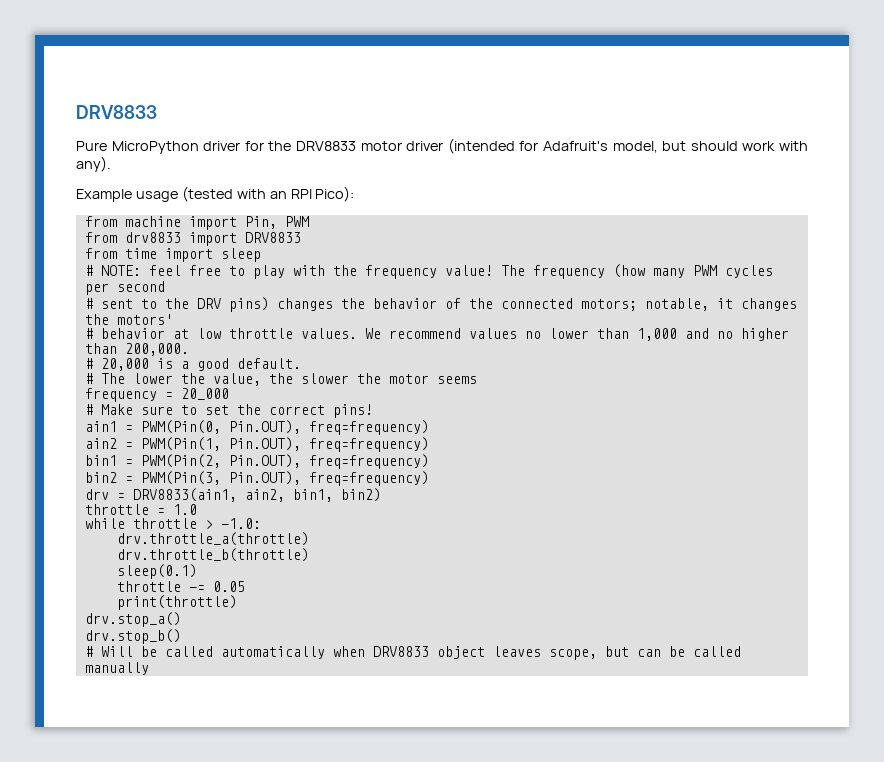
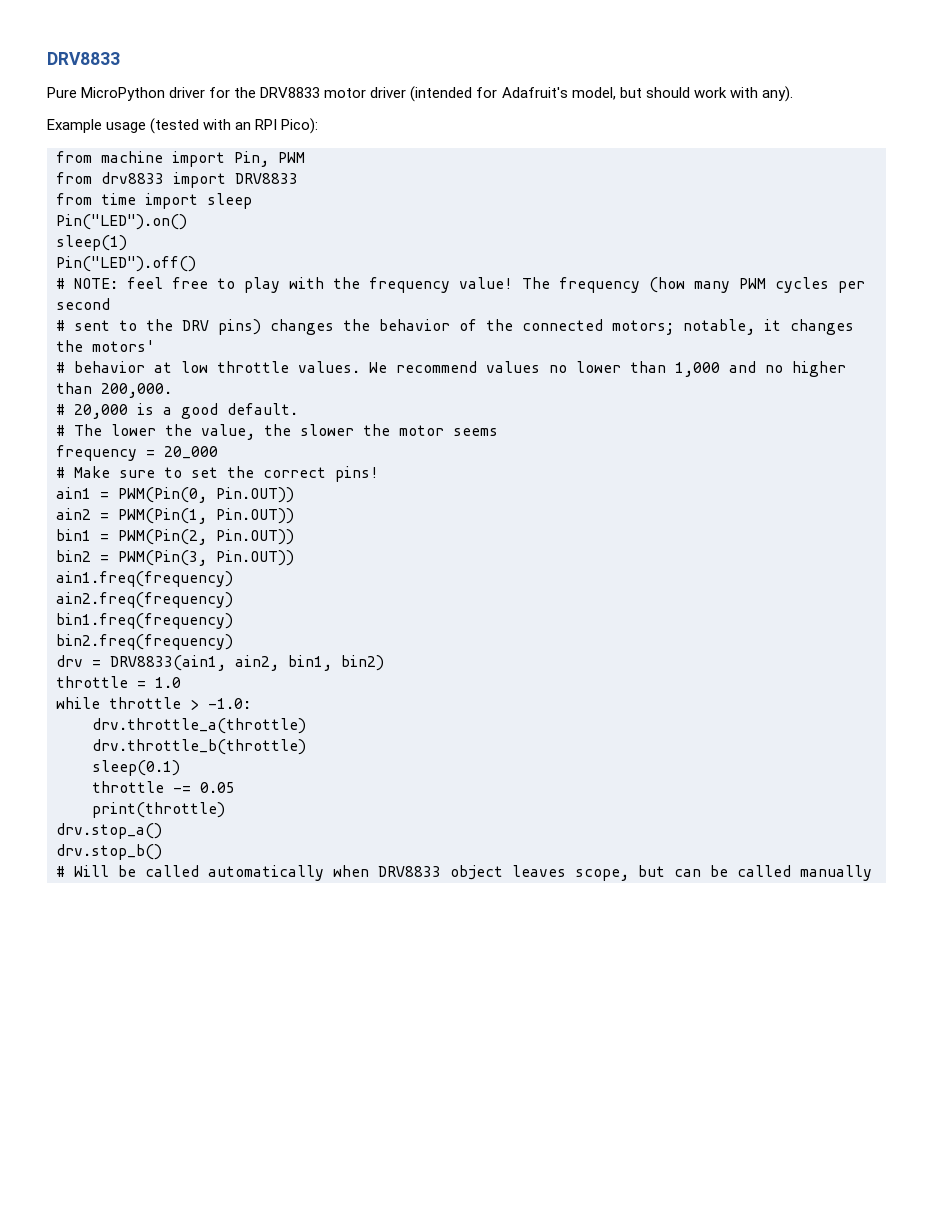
+ Pin("LED").on()
+ sleep(1)
+ Pin("LED").off()
- ain1 = PWM(Pin(0, Pin.OUT), freq=frequency)
+ ain1 = PWM(Pin(0, Pin.OUT))
- ain2 = PWM(Pin(1, Pin.OUT), freq=frequency)
+ ain2 = PWM(Pin(1, Pin.OUT))
- bin1 = PWM(Pin(2, Pin.OUT), freq=frequency)
+ bin1 = PWM(Pin(2, Pin.OUT))
- bin2 = PWM(Pin(3, Pin.OUT), freq=frequency)
+ bin2 = PWM(Pin(3, Pin.OUT))
+ ain1.freq(frequency)
+ ain2.freq(frequency)
+ bin1.freq(frequency)
+ bin2.freq(frequency)

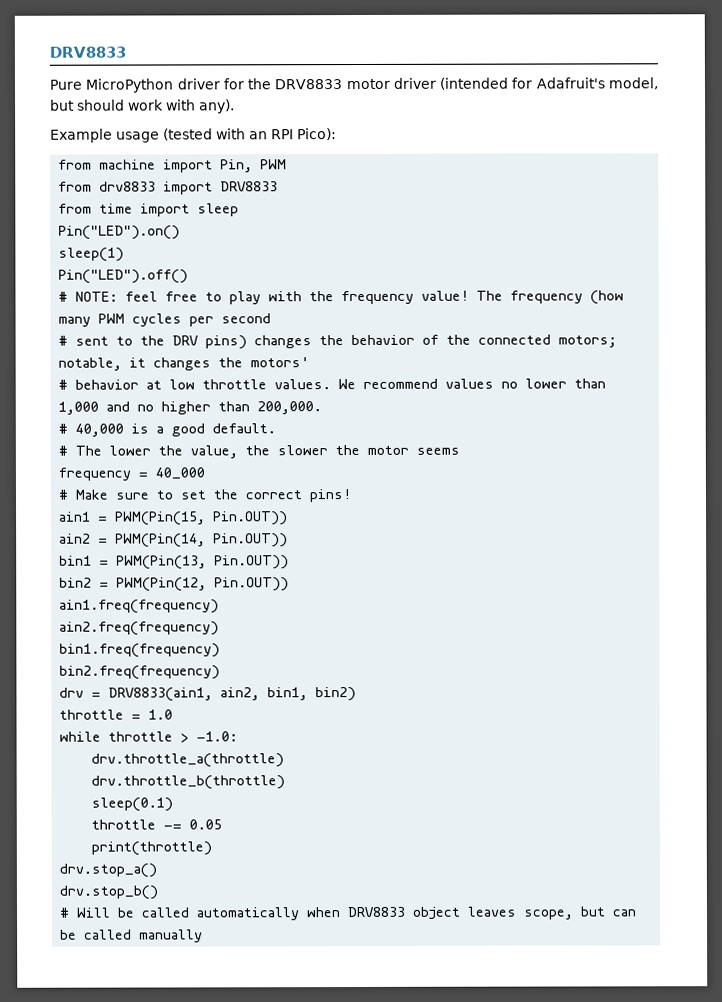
- # 20,000 is a good default.
+ # 40,000 is a good default.
- frequency = 20_000
+ frequency = 40_000
- ain1 = PWM(Pin(0, Pin.OUT))
+ ain1 = PWM(Pin(15, Pin.OUT))
- ain2 = PWM(Pin(1, Pin.OUT))
+ ain2 = PWM(Pin(14, Pin.OUT))
- bin1 = PWM(Pin(2, Pin.OUT))
+ bin1 = PWM(Pin(13, Pin.OUT))
- bin2 = PWM(Pin(3, Pin.OUT))
+ bin2 = PWM(Pin(12, Pin.OUT))

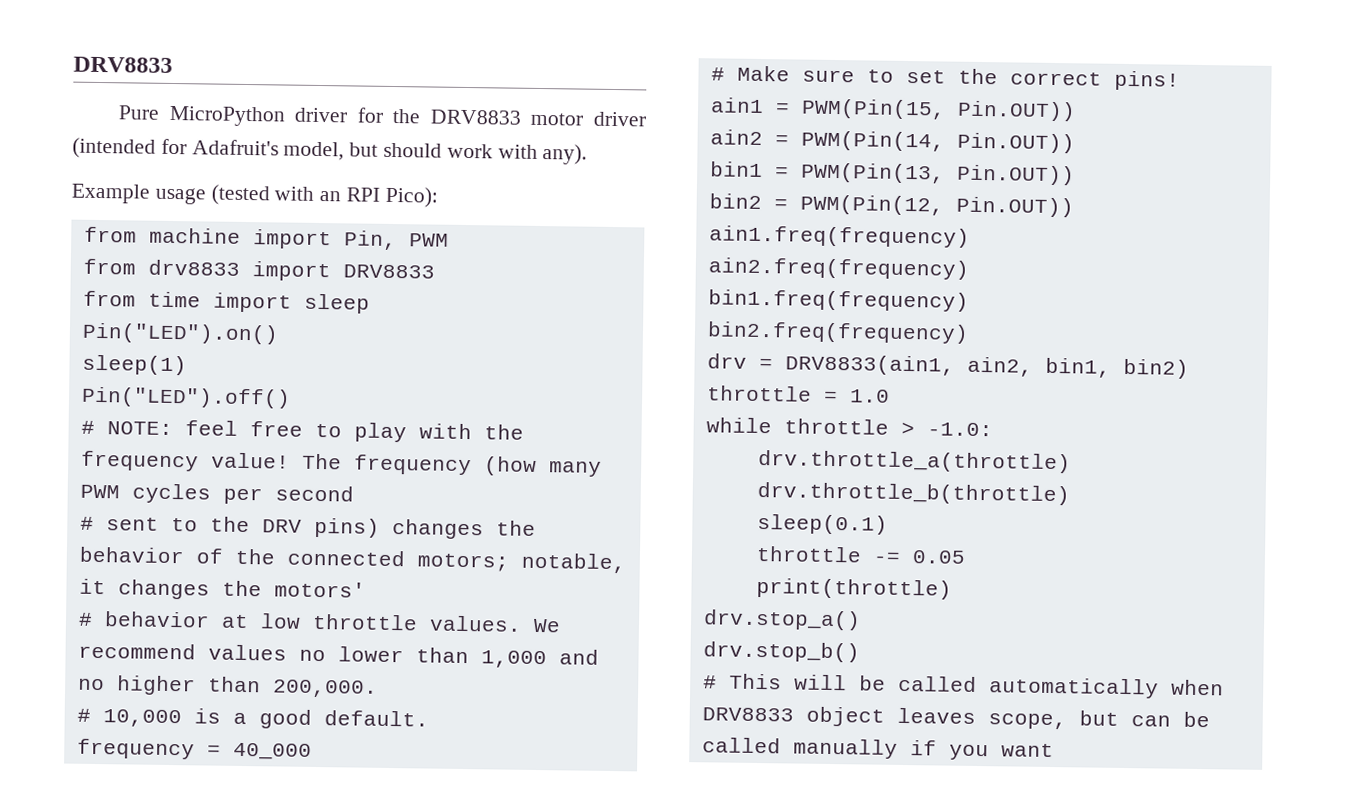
- # 40,000 is a good default.
+ # 10,000 is a good default.
- # The lower the value, the slower the motor seems
- # Will be called automatically when DRV8833 object leaves scope, but can be called manually
+ # This will be called automatically when DRV8833 object leaves scope, but can be called manually if you want

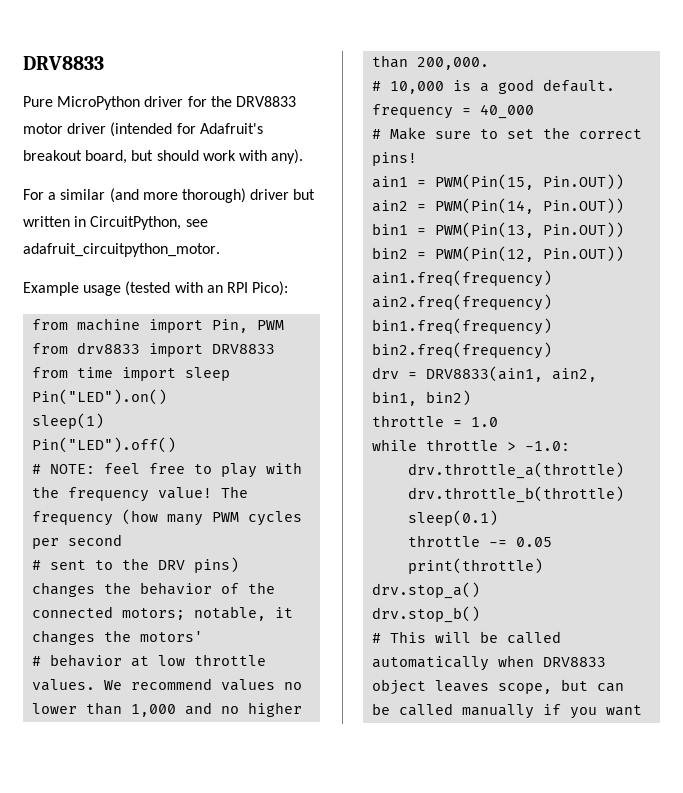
- Pure MicroPython driver for the DRV8833 motor driver (intended for Adafruit's model, but should work with any).
+ Pure MicroPython driver for the DRV8833 motor driver (intended for Adafruit's breakout board, but should work with any).
+ For a similar (and more thorough) driver but written in CircuitPython, see adafruit_circuitpython_motor.

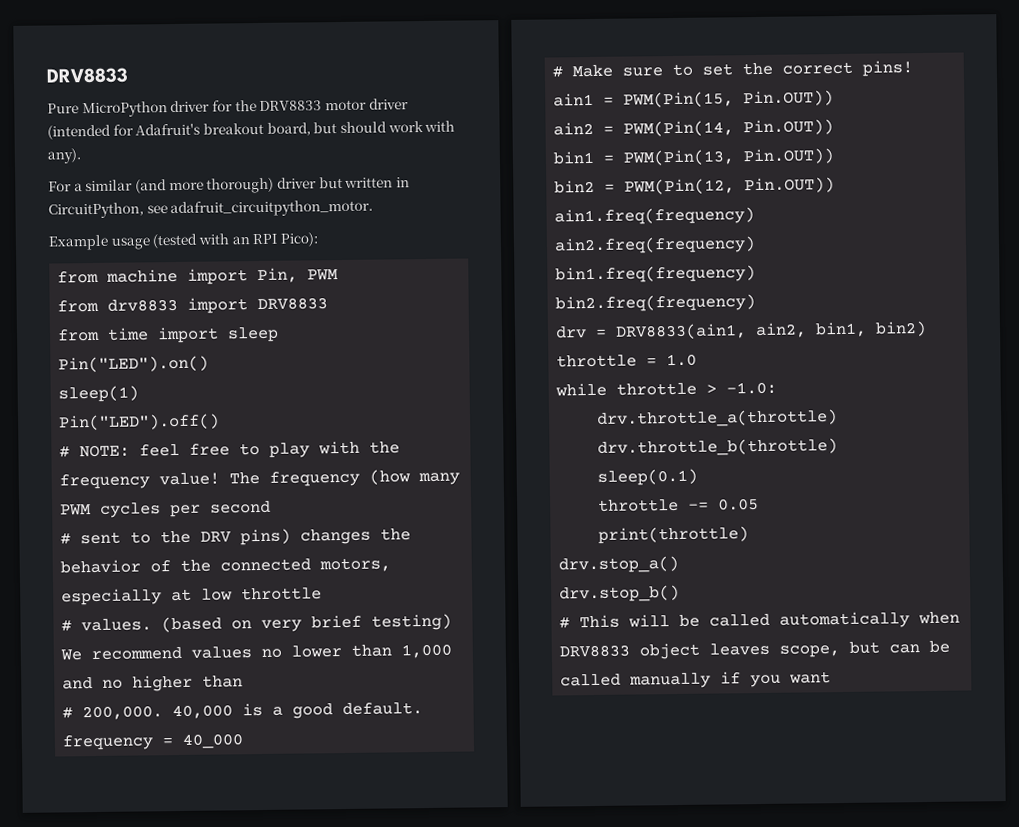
- # sent to the DRV pins) changes the behavior of the connected motors; notable, it changes the motors'
- # behavior at low throttle values. We recommend values no lower than 1,000 and no higher than 200,000.
- # 10,000 is a good default.
+ # sent to the DRV pins) changes the behavior of the connected motors, especially at low throttle
+ # values. (based on very brief testing) We recommend values no lower than 1,000 and no higher than
+ # 200,000. 40,000 is a good default.

